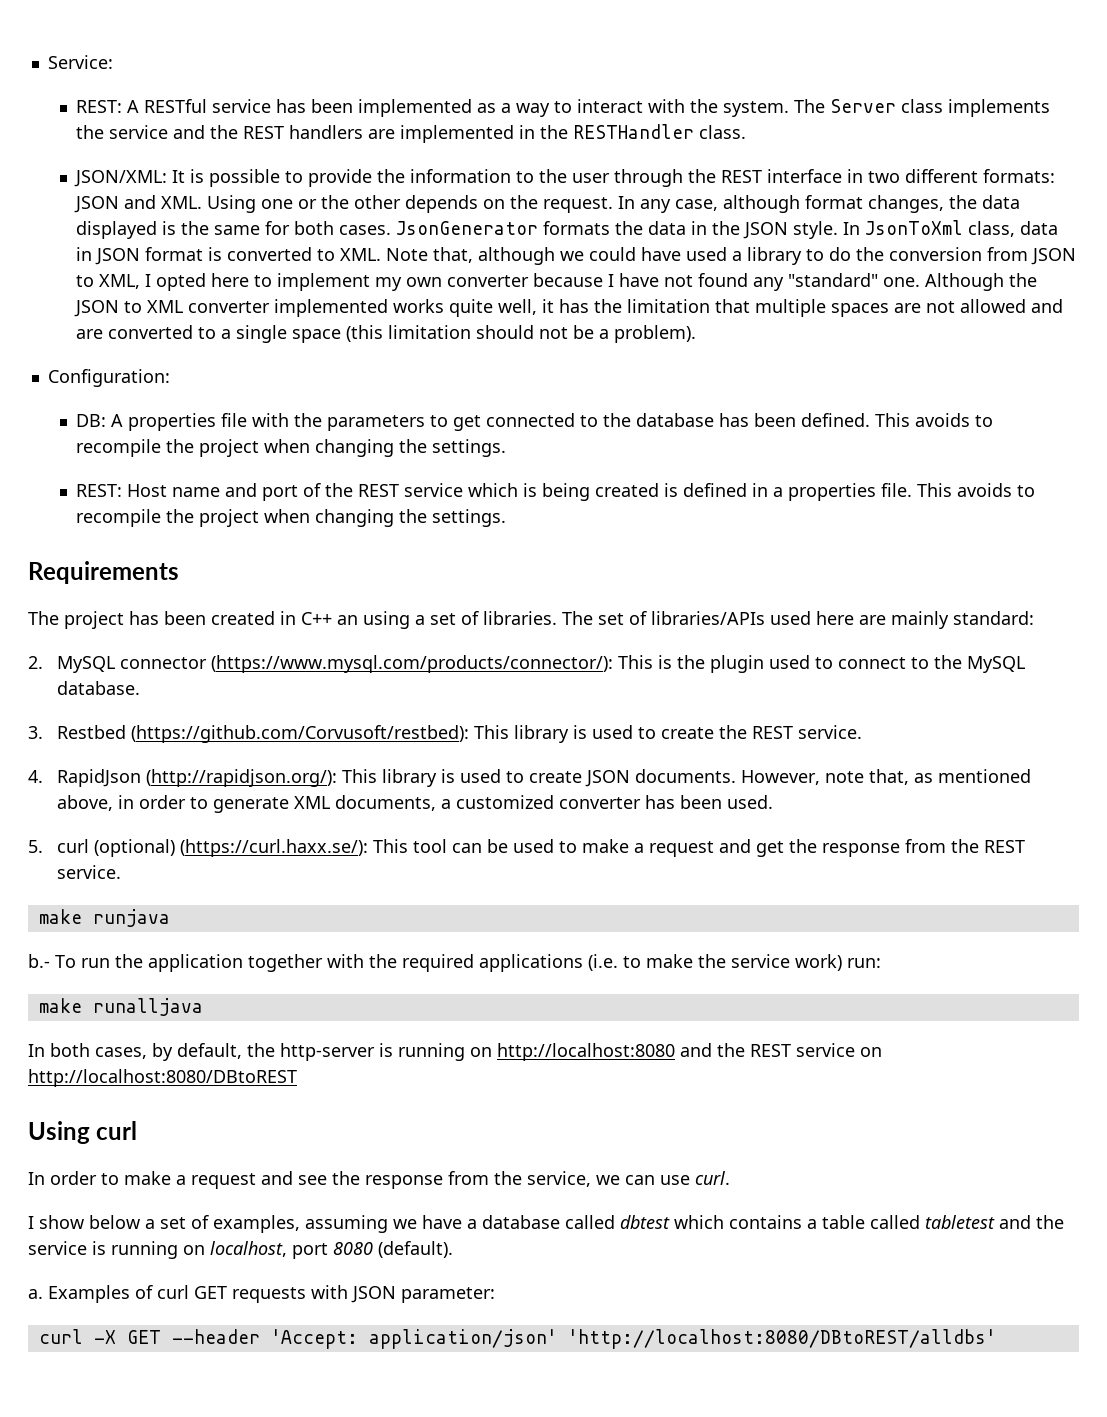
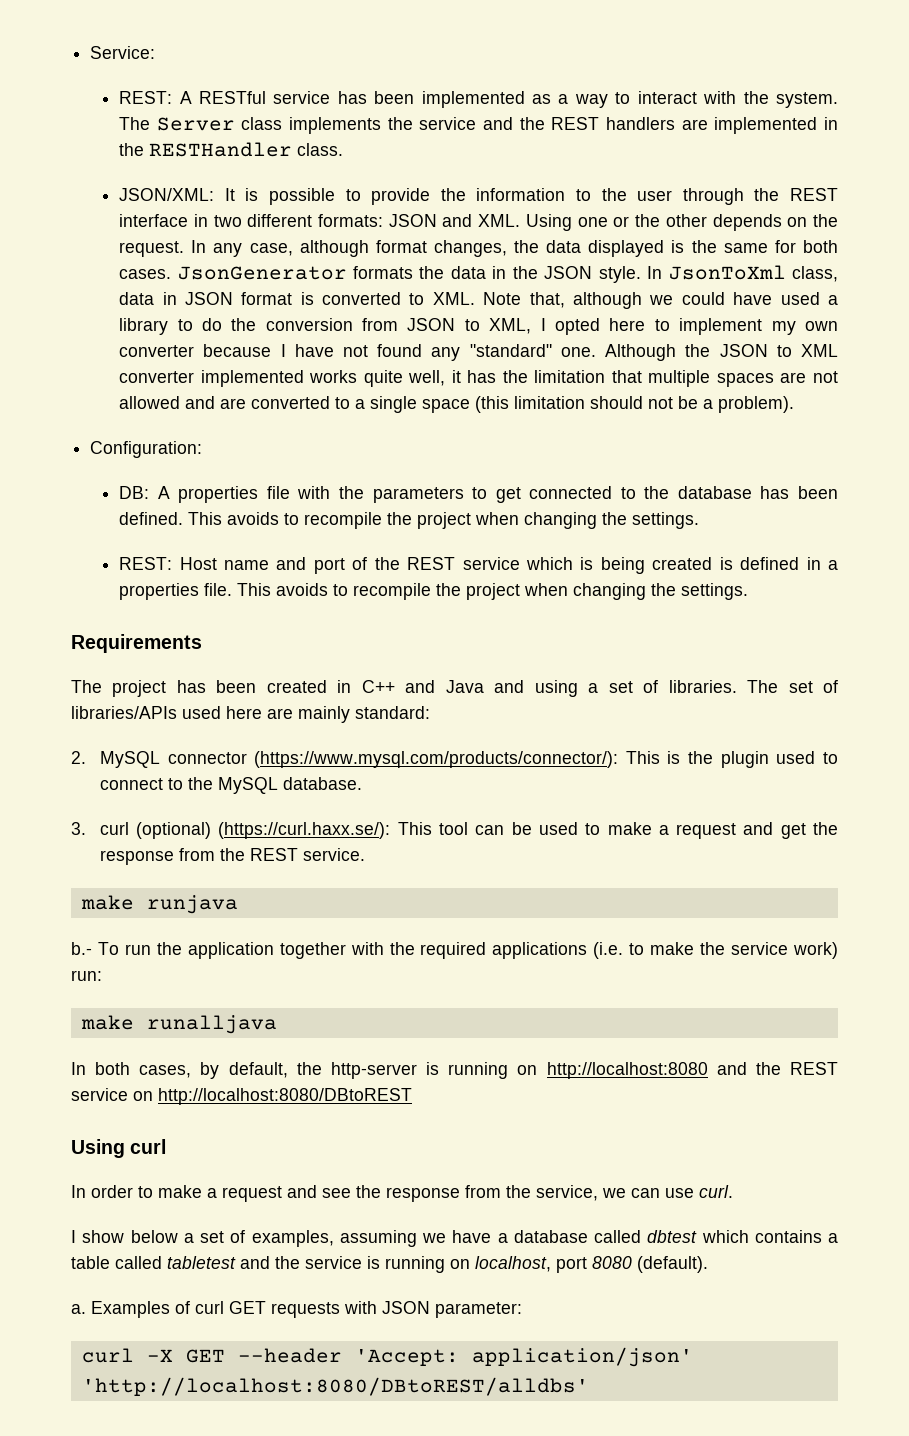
- The project has been created in C++ an using a set of libraries.
+ The project has been created in C++ and Java and using a set of libraries.
- 3. Restbed (https://github.com/Corvusoft/restbed): This library is used to create the REST service.
- 4. RapidJson (http://rapidjson.org/): This library is used to create JSON documents. However, note that, as mentioned above, in order to generate XML documents, a customized converter has been used.
- 5. curl (optional) (https://curl.haxx.se/): This tool can be used to make a request and get the response from the REST service.
+ 3. curl (optional) (https://curl.haxx.se/): This tool can be used to make a request and get the response from the REST service.

